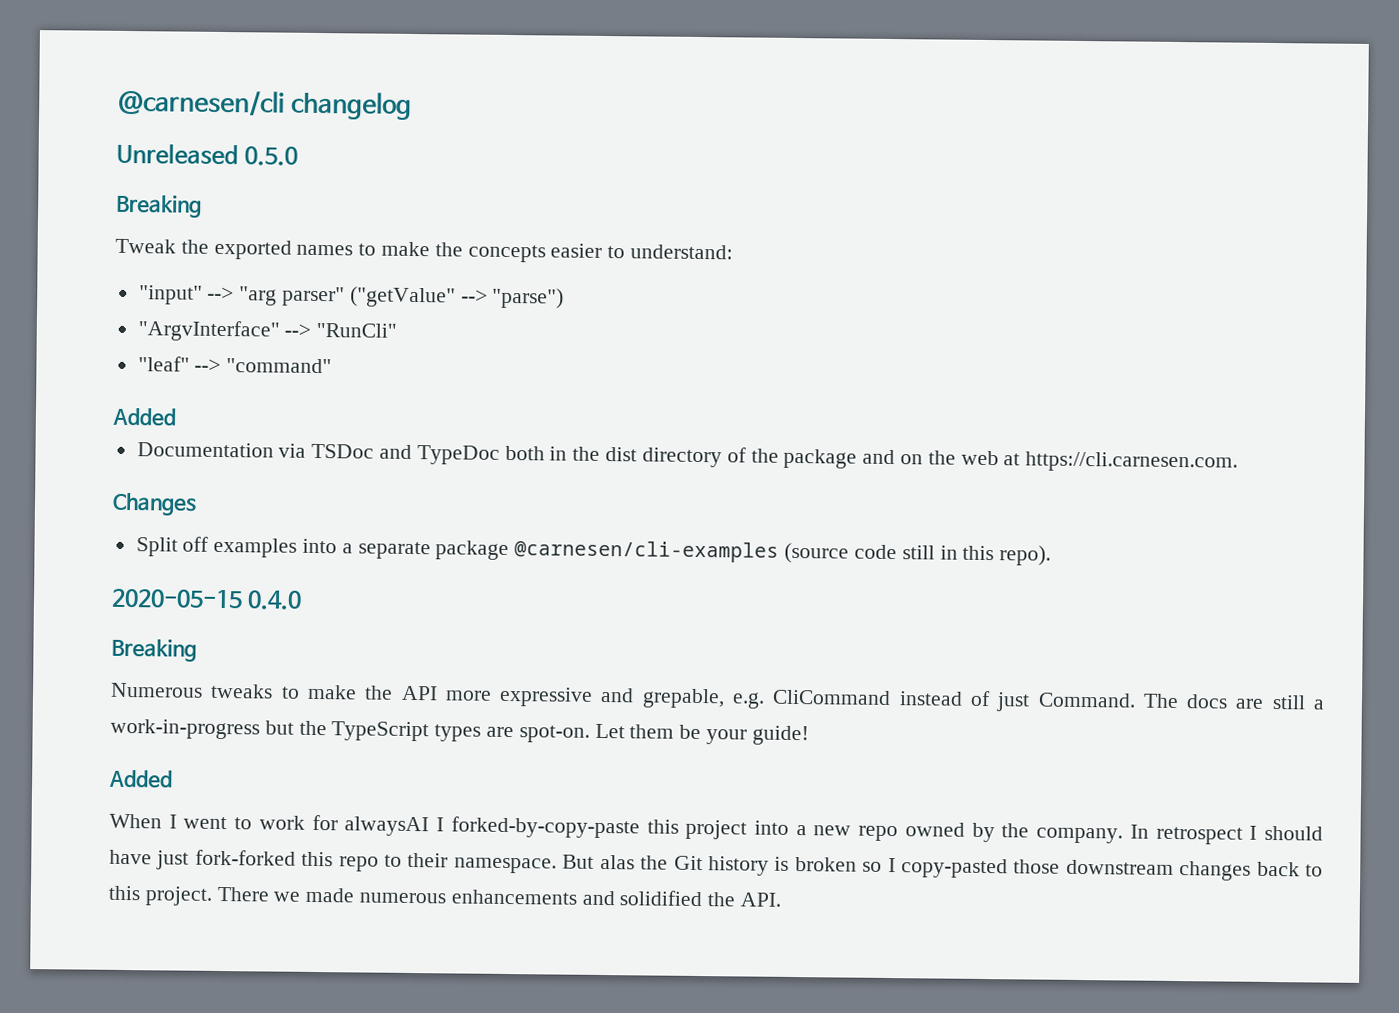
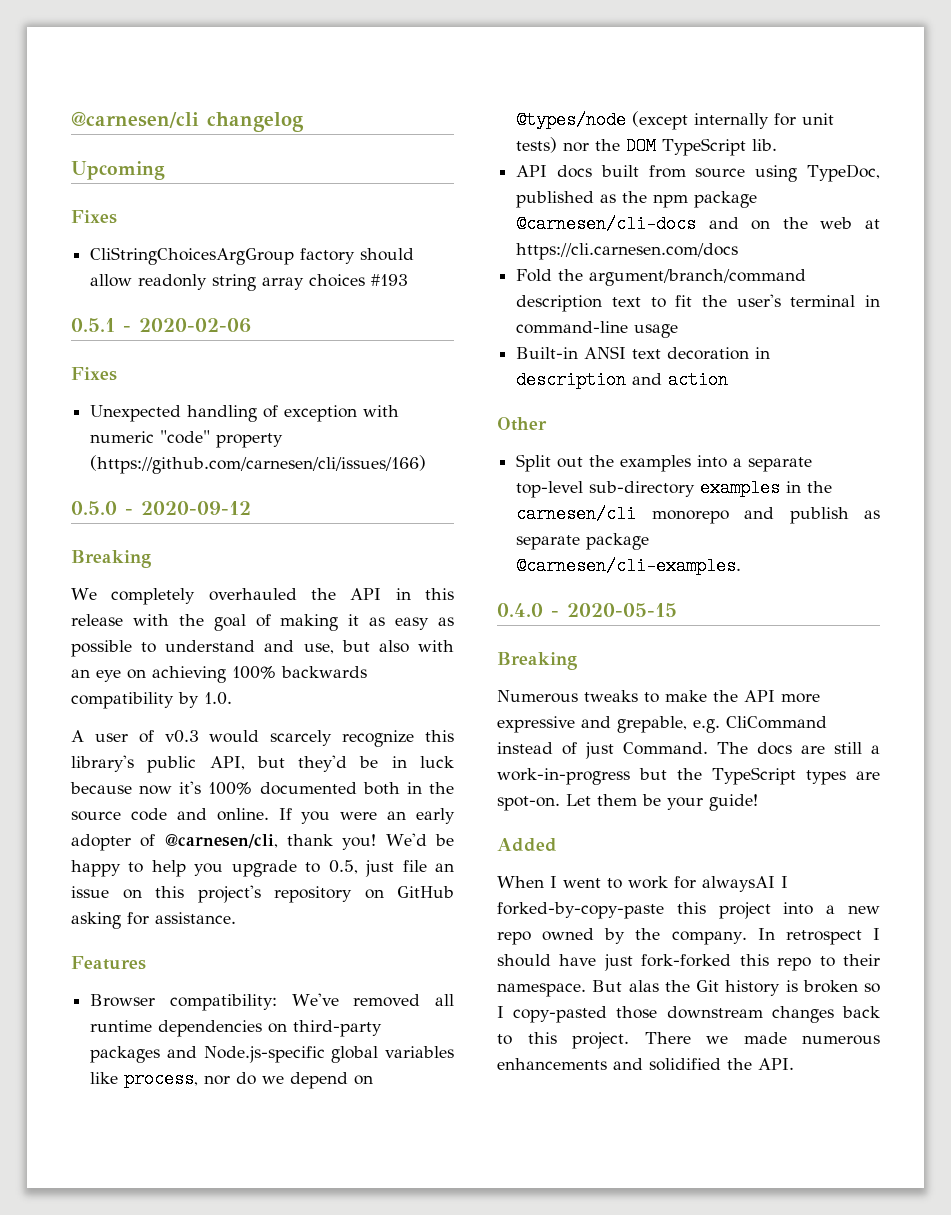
- Unreleased 0.5.0
+ Upcoming
+ Fixes
+ CliStringChoicesArgGroup factory should allow readonly string array choices #193
+ 0.5.1 - 2020-02-06
+ Fixes
+ Unexpected handling of exception with numeric "code" property (https://github.com/carnesen/cli/issues/166)
+ 0.5.0 - 2020-09-12
  Breaking
- Tweak the exported names to make the concepts easier to understand:
- "input" --> "arg parser" ("getValue" --> "parse")
- "ArgvInterface" --> "RunCli"
- "leaf" --> "command"
- Added
- Documentation via TSDoc and TypeDoc both in the dist directory of the package and on the web at https://cli.carnesen.com.
- Changes
+ We completely overhauled the API in this release with the goal of making it as easy as possible to understand and use, but also with an eye on achieving 100% backwards compatibility by 1.0.
+ A user of v0.3 would scarcely recognize this library's public API, but they'd be in luck because now it's 100% documented both in the source code and online. If you were an early adopter of @carnesen/cli, thank you! We'd be happy to help you upgrade to 0.5, just file an issue on this project's repository on GitHub asking for assistance.
+ Features
+ Browser compatibility: We've removed all runtime dependencies on third-party packages and Node.js-specific global variables like process, nor do we depend on @types/node (except internally for unit tests) nor the DOM TypeScript lib.
+ API docs built from source using TypeDoc, published as the npm package @carnesen/cli-docs and on the web at https://cli.carnesen.com/docs
+ Fold the argument/branch/command description text to fit the user's terminal in command-line usage
+ Built-in ANSI text decoration in description and action
+ Other
- Split off examples into a separate package @carnesen/cli-examples (source code still in this repo).
- 2020-05-15 0.4.0
+ Split out the examples into a separate top-level sub-directory examples in the carnesen/cli monorepo and publish as separate package @carnesen/cli-examples.
+ 0.4.0 - 2020-05-15

